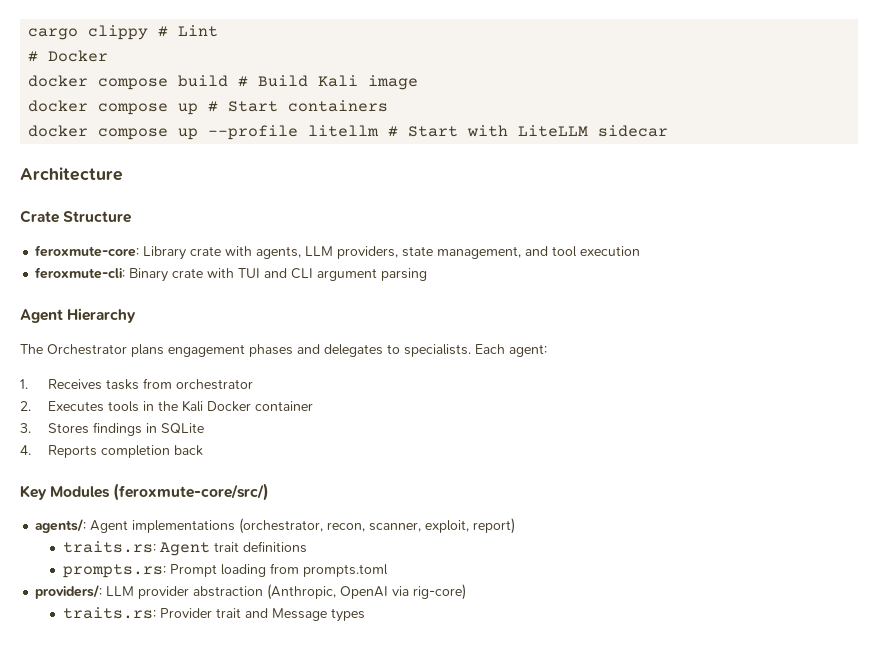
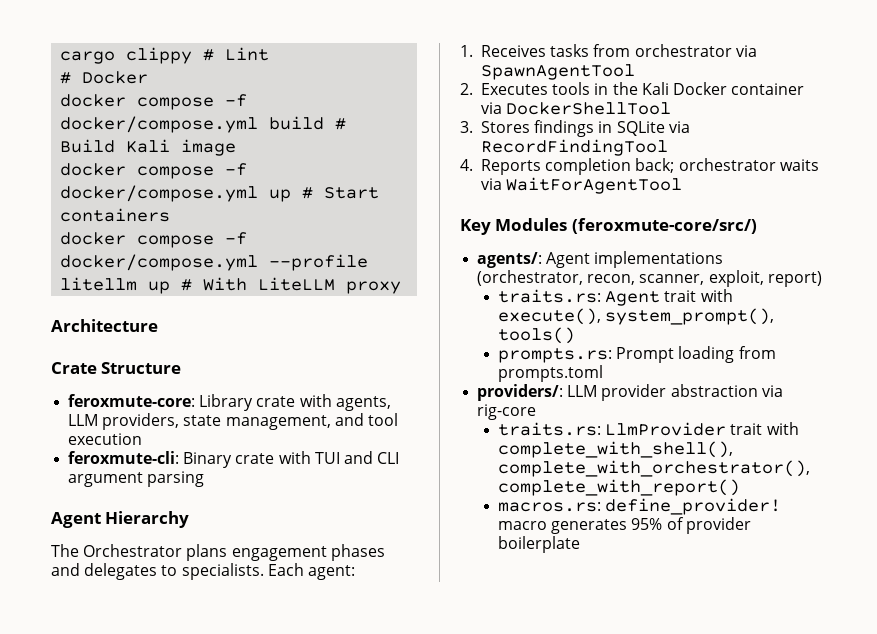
- docker compose build # Build Kali image
+ docker compose -f docker/compose.yml build # Build Kali image
- docker compose up # Start containers
+ docker compose -f docker/compose.yml up # Start containers
- docker compose up --profile litellm # Start with LiteLLM sidecar
+ docker compose -f docker/compose.yml --profile litellm up # With LiteLLM proxy
- 1. Receives tasks from orchestrator
+ 1. Receives tasks from orchestrator via SpawnAgentTool
- 2. Executes tools in the Kali Docker container
+ 2. Executes tools in the Kali Docker container via DockerShellTool
- 3. Stores findings in SQLite
+ 3. Stores findings in SQLite via RecordFindingTool
- 4. Reports completion back
+ 4. Reports completion back; orchestrator waits via WaitForAgentTool
- traits.rs: Agent trait definitions
+ traits.rs: Agent trait with execute(), system_prompt(), tools()
- providers/: LLM provider abstraction (Anthropic, OpenAI via rig-core)
- traits.rs: Provider trait and Message types
+ providers/: LLM provider abstraction via rig-core
+ traits.rs: LlmProvider trait with complete_with_shell(), complete_with_orchestrator(), complete_with_report()
+ macros.rs: define_provider! macro generates 95% of provider boilerplate

